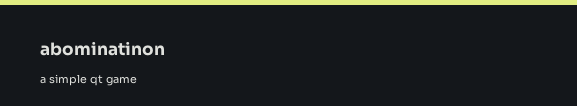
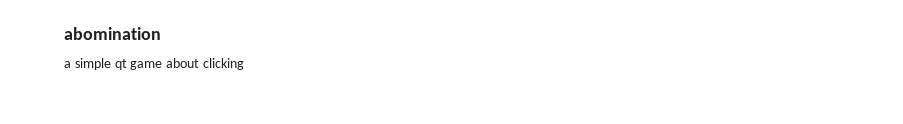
- abominatinon
+ abomination
- a simple qt game
+ a simple qt game about clicking

